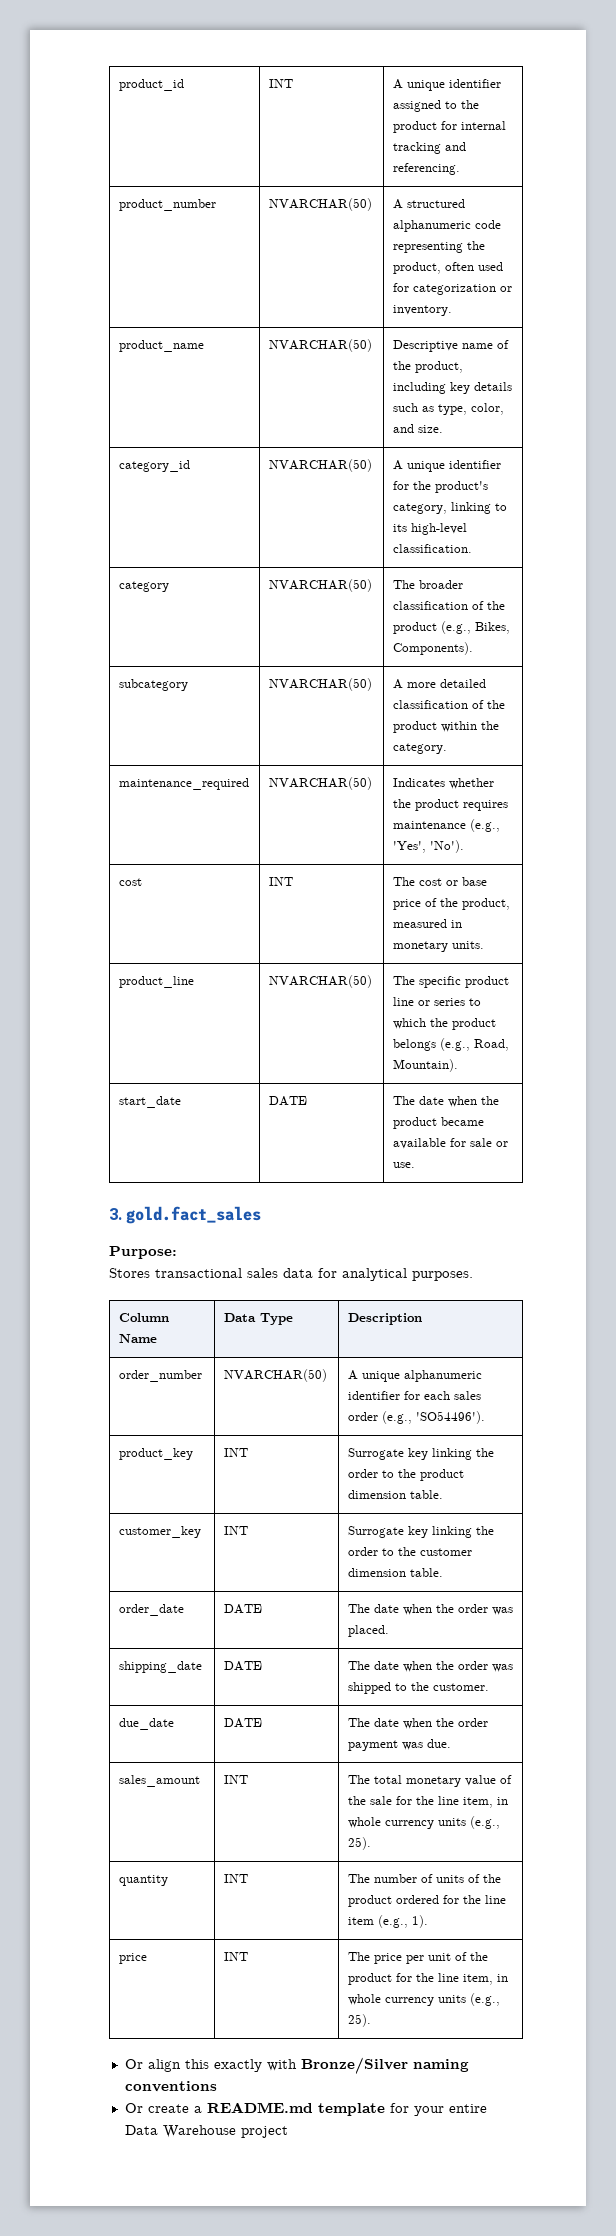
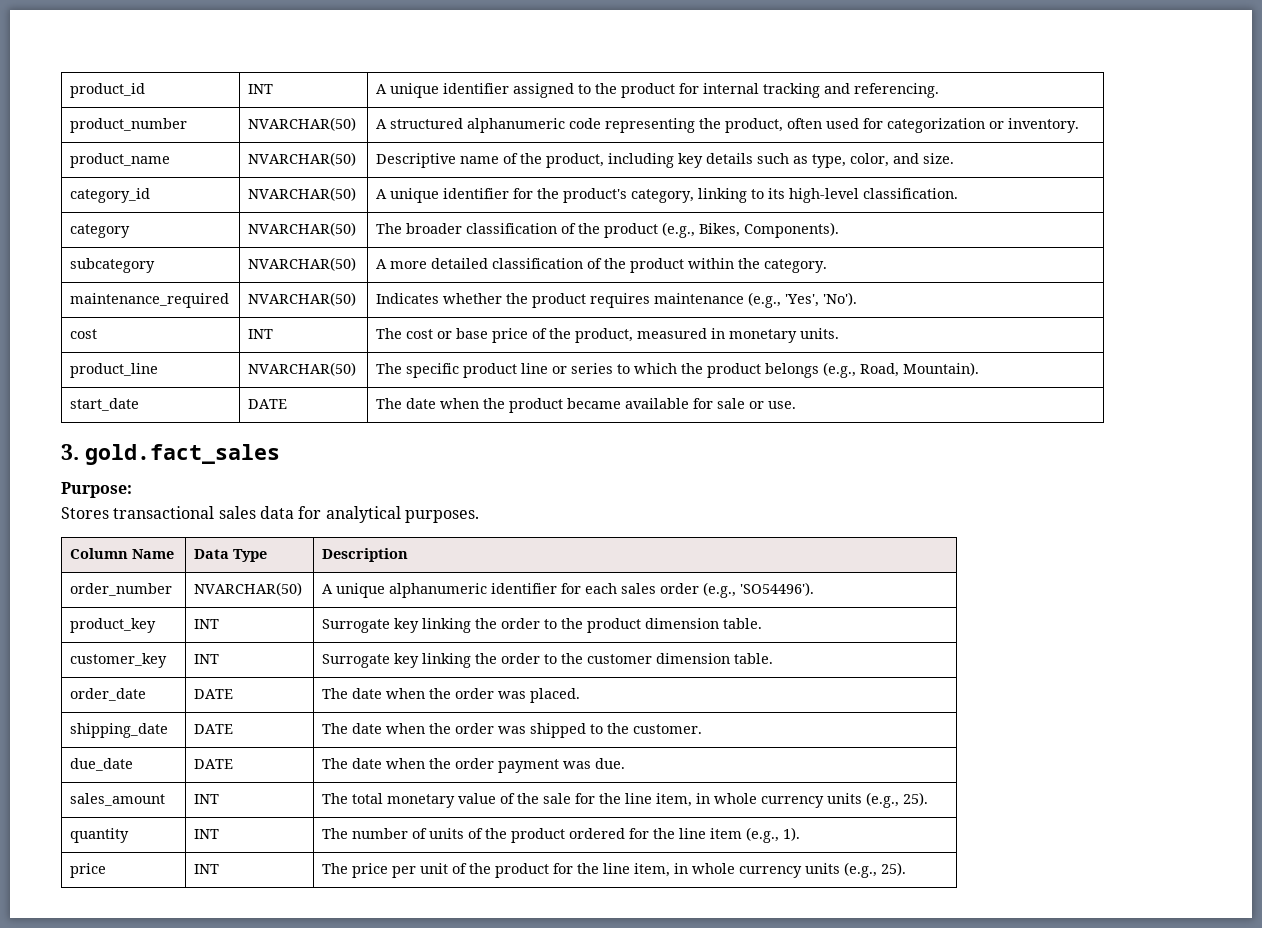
- Or align this exactly with Bronze/Silver naming conventions
- Or create a README.md template for your entire Data Warehouse project

